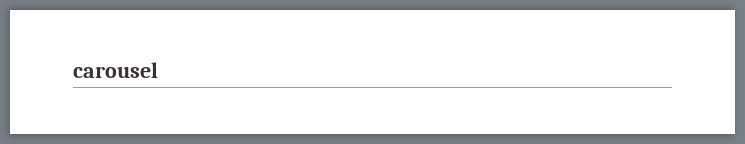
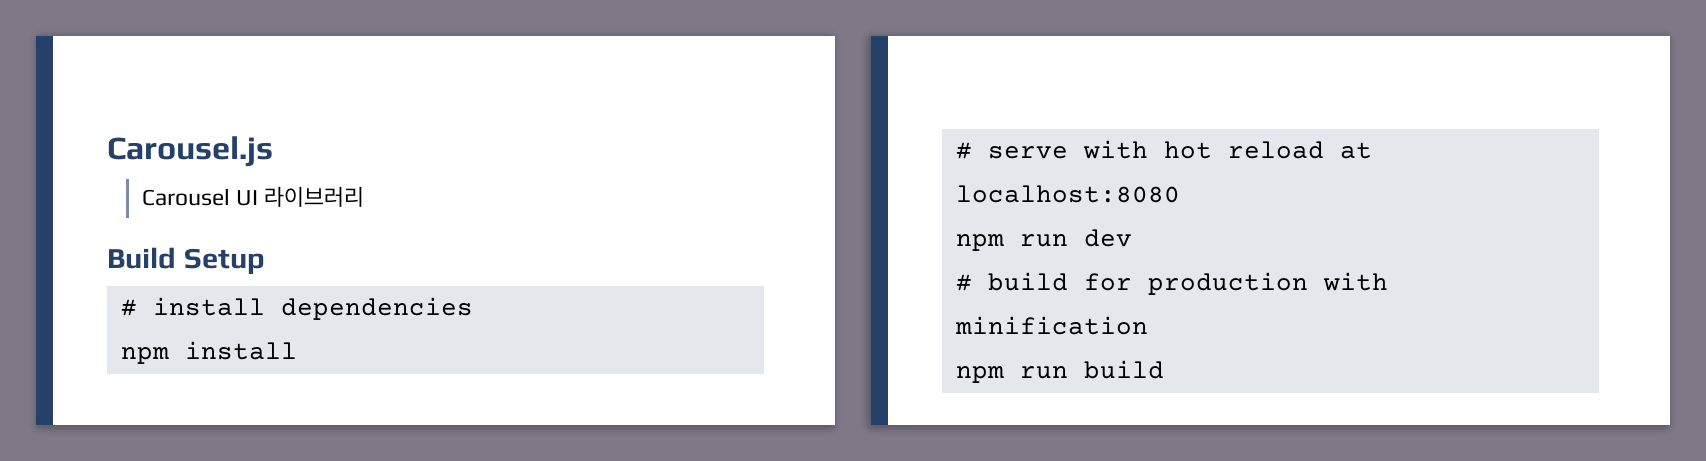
- carousel
+ Carousel.js
+ Carousel UI 라이브러리
+ Build Setup
+ # install dependencies
+ npm install
+ # serve with hot reload at localhost:8080
+ npm run dev
+ # build for production with minification
+ npm run build

